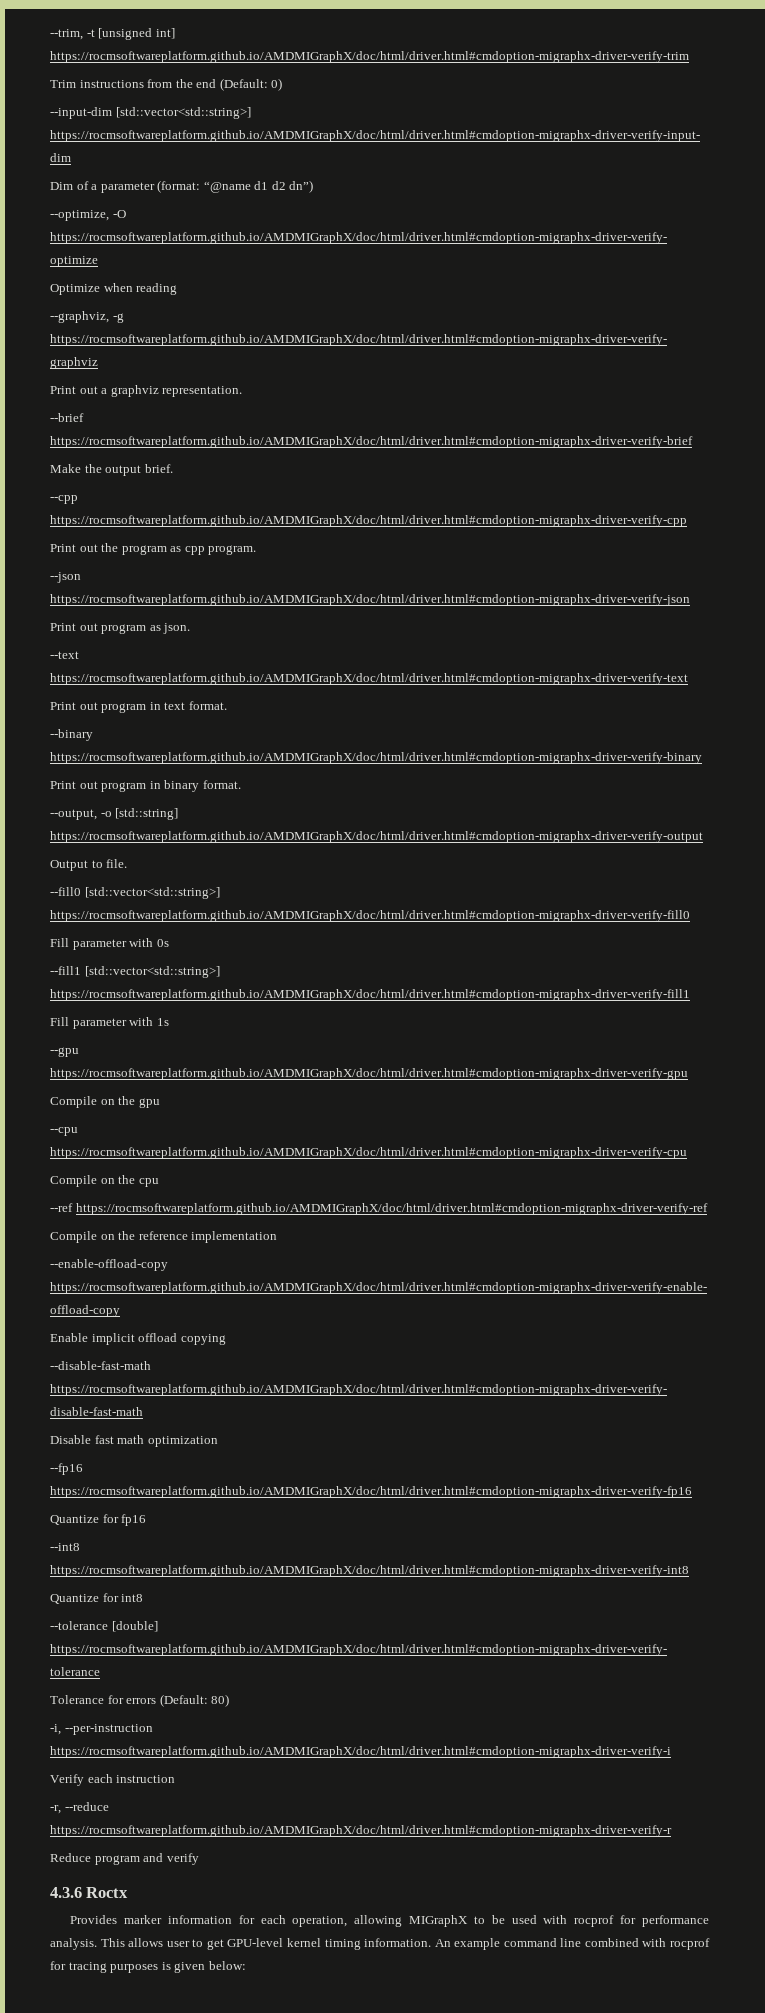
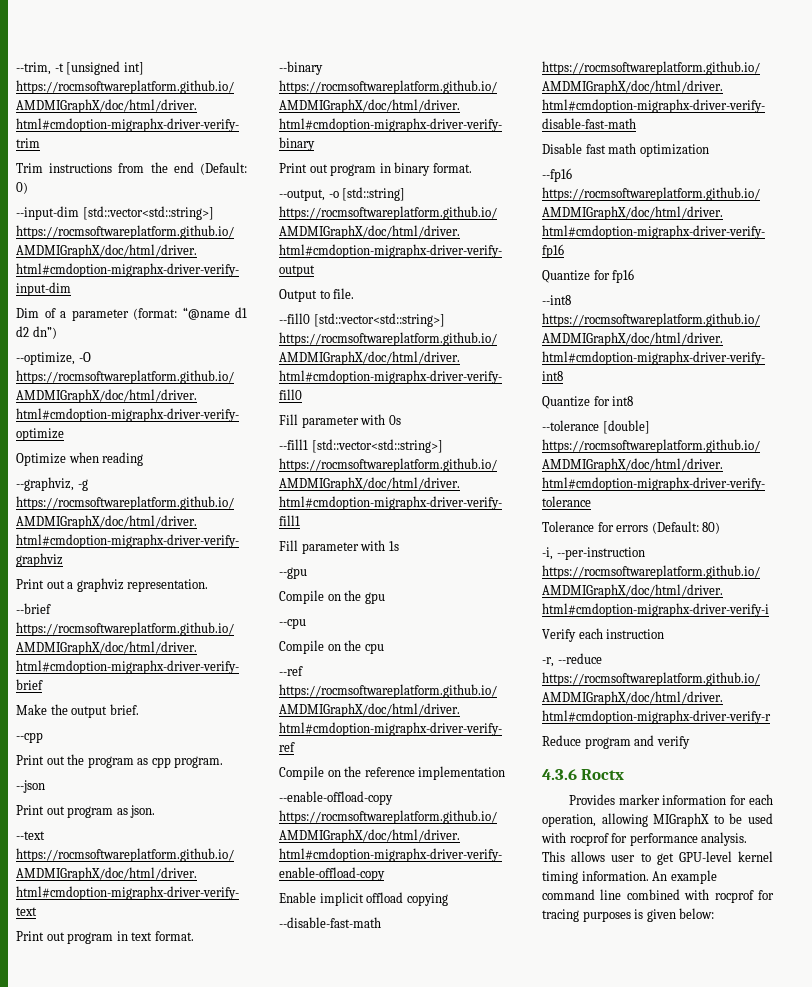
- --cpp https://rocmsoftwareplatform.github.io/AMDMIGraphX/doc/html/driver.html#cmdoption-migraphx-driver-verify-cpp
+ --cpp
- --json https://rocmsoftwareplatform.github.io/AMDMIGraphX/doc/html/driver.html#cmdoption-migraphx-driver-verify-json
+ --json
- --gpu https://rocmsoftwareplatform.github.io/AMDMIGraphX/doc/html/driver.html#cmdoption-migraphx-driver-verify-gpu
+ --gpu
- --cpu https://rocmsoftwareplatform.github.io/AMDMIGraphX/doc/html/driver.html#cmdoption-migraphx-driver-verify-cpu
+ --cpu

